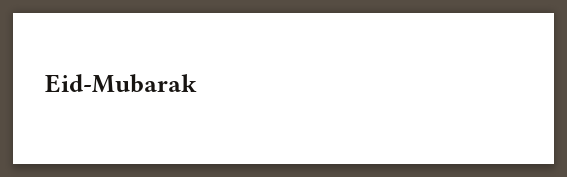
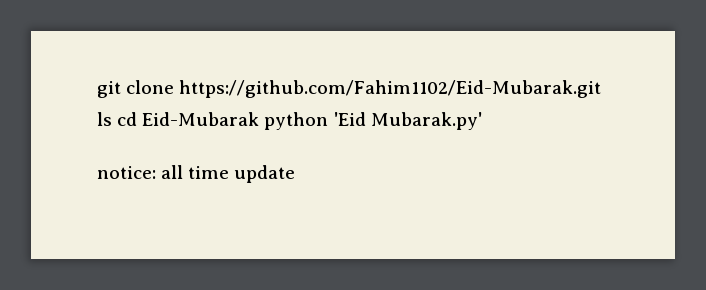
- Eid-Mubarak
+ git clone https://github.com/Fahim1102/Eid-Mubarak.git ls cd Eid-Mubarak python 'Eid Mubarak.py'
+ notice: all time update

